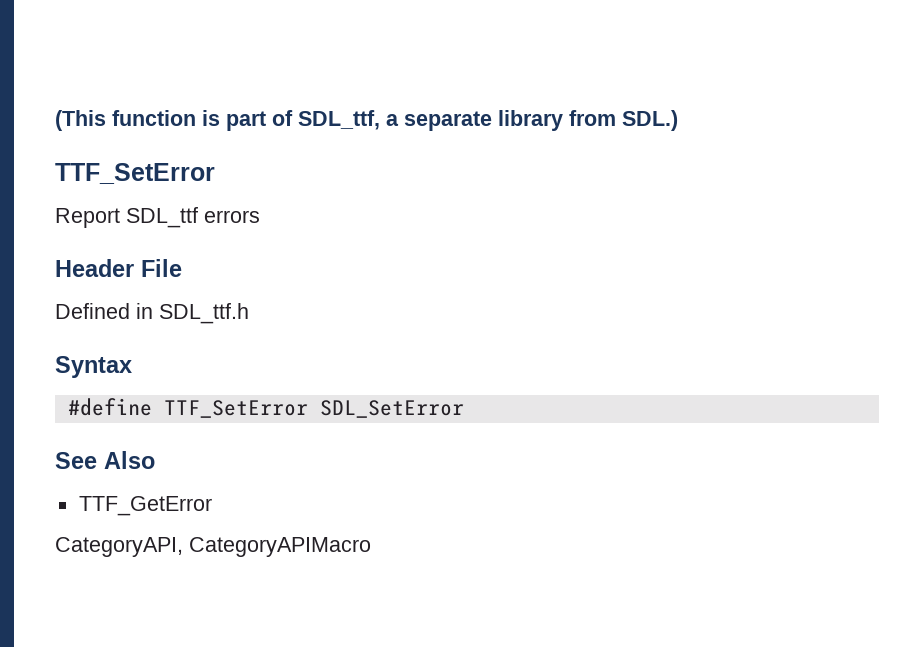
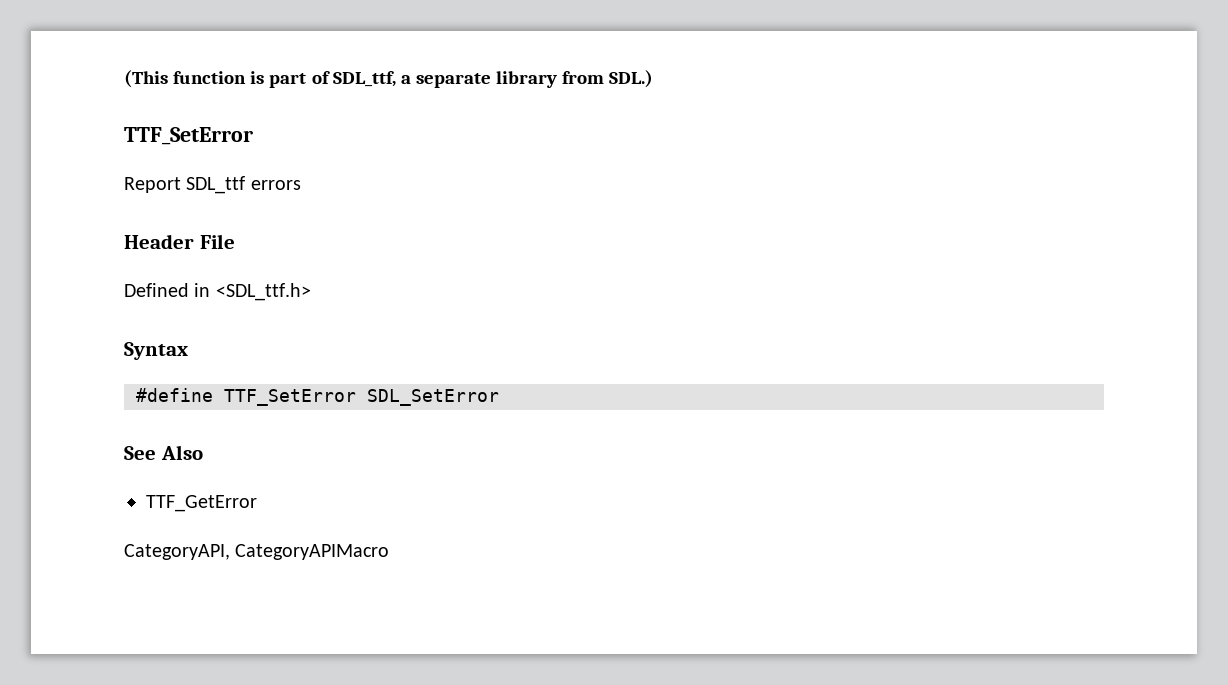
- Defined in SDL_ttf.h
+ Defined in <SDL_ttf.h>

